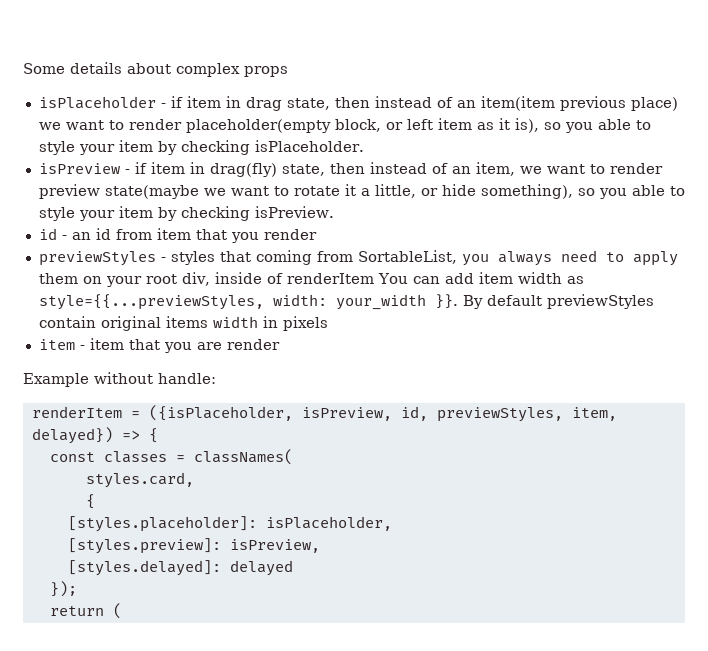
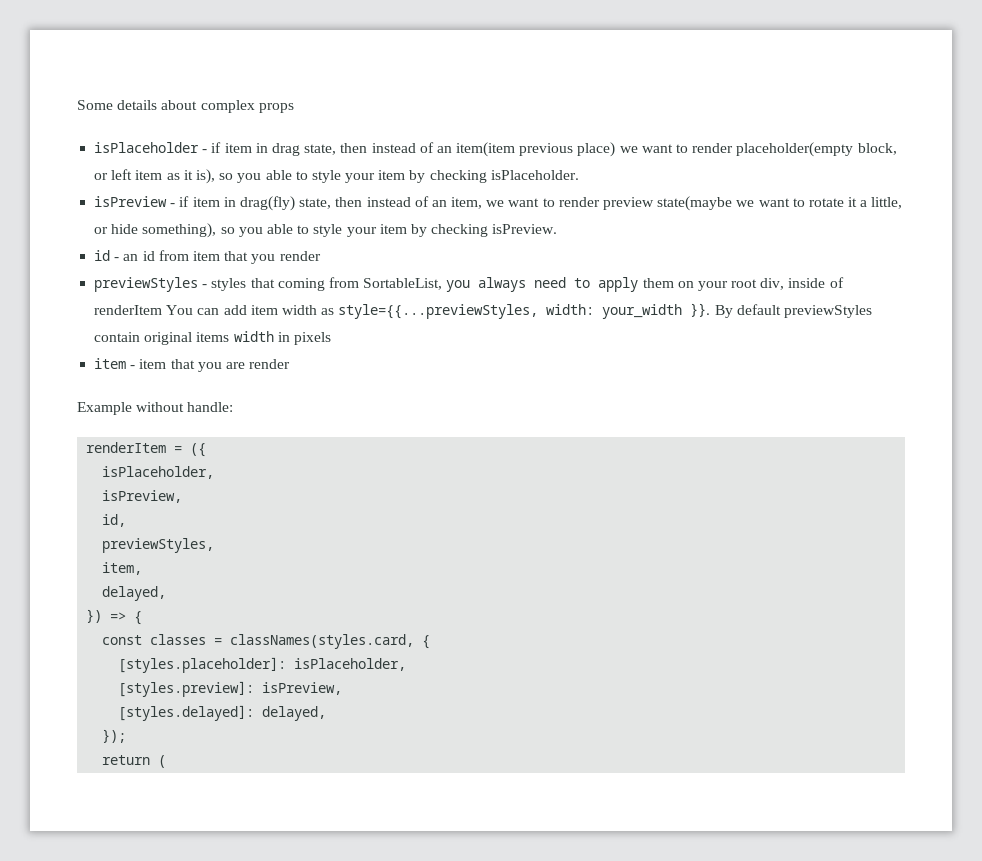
- renderItem = ({isPlaceholder, isPreview, id, previewStyles, item, delayed}) => {
+ renderItem = ({
+ isPlaceholder,
+ isPreview,
+ id,
+ previewStyles,
+ item,
+ delayed,
+ }) => {
- const classes = classNames(
- styles.card,
- {
+ const classes = classNames(styles.card, {
- [styles.delayed]: delayed
+ [styles.delayed]: delayed,

